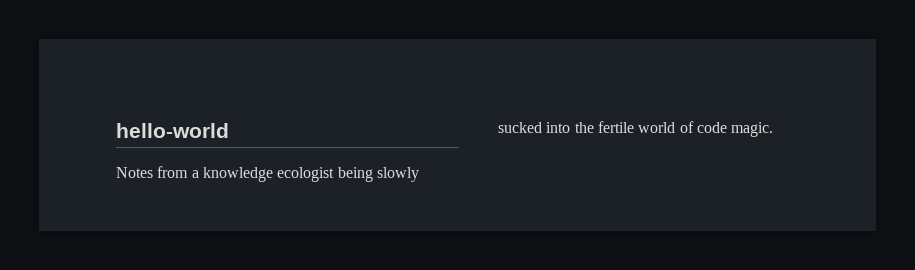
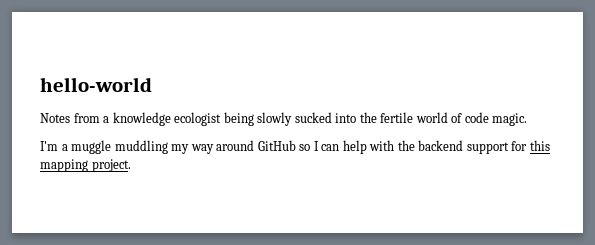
+ I'm a muggle muddling my way around GitHub so I can help with the backend support for this mapping project.

